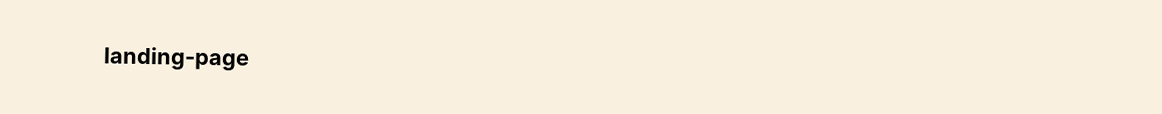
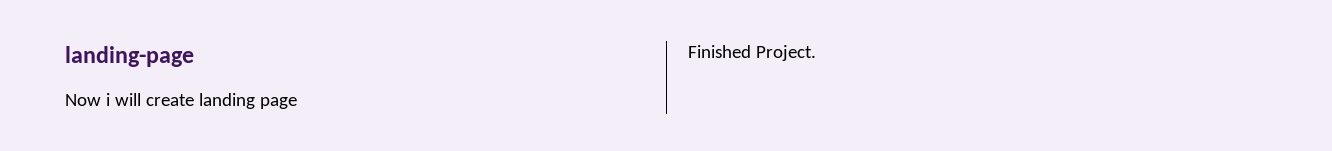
+ Now i will create landing page
+ Finished Project.

